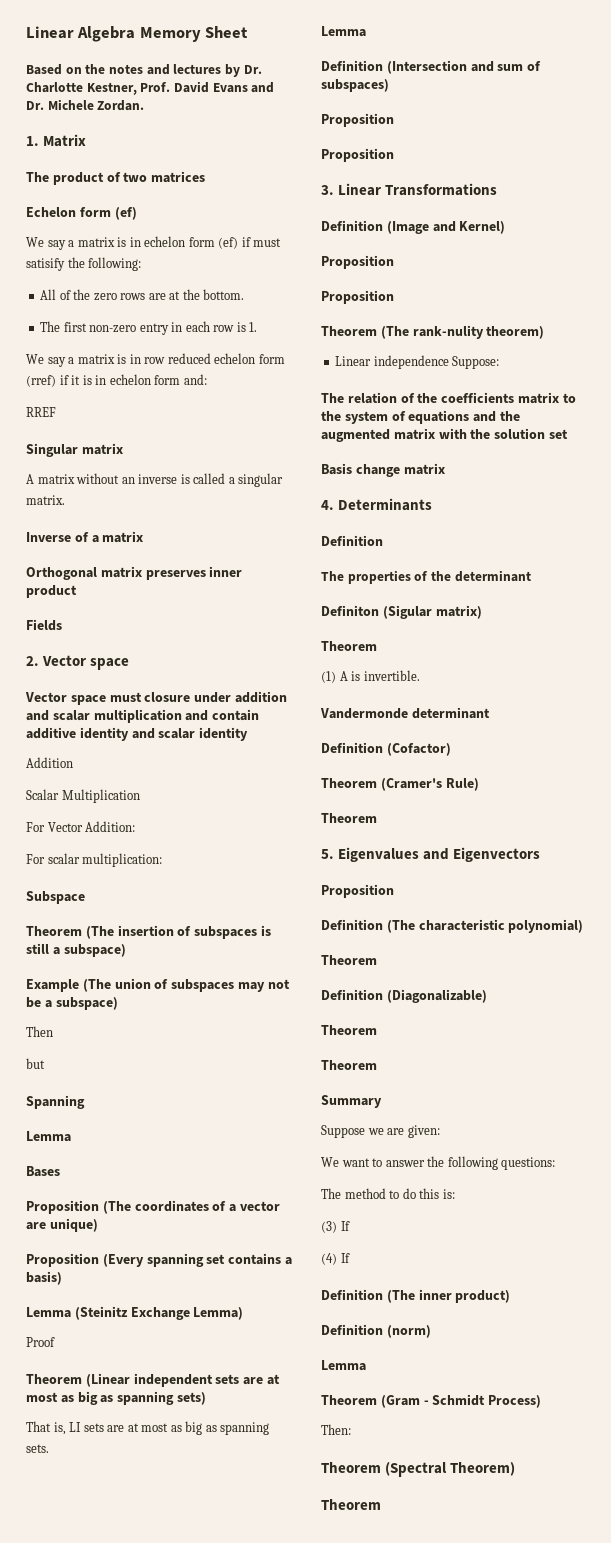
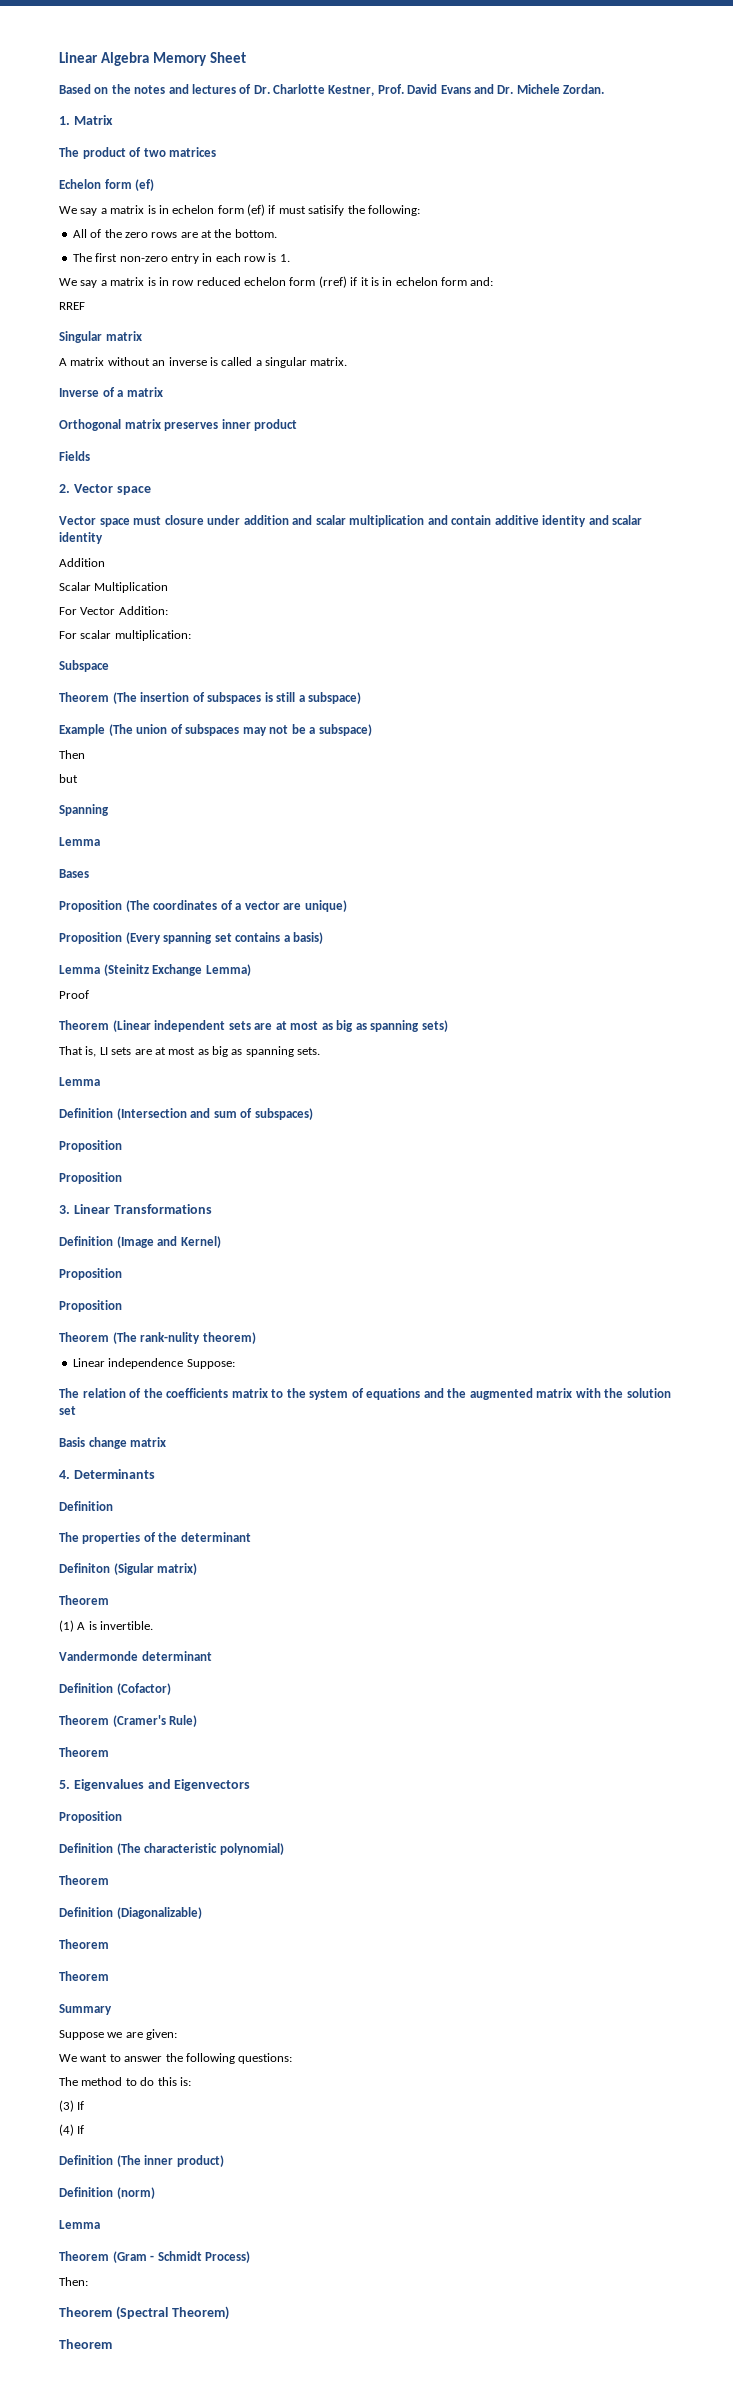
- Based on the notes and lectures by Dr. Charlotte Kestner, Prof. David Evans and Dr. Michele Zordan.
+ Based on the notes and lectures of Dr. Charlotte Kestner, Prof. David Evans and Dr. Michele Zordan.

